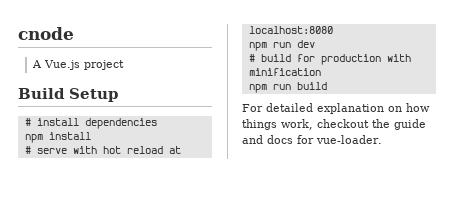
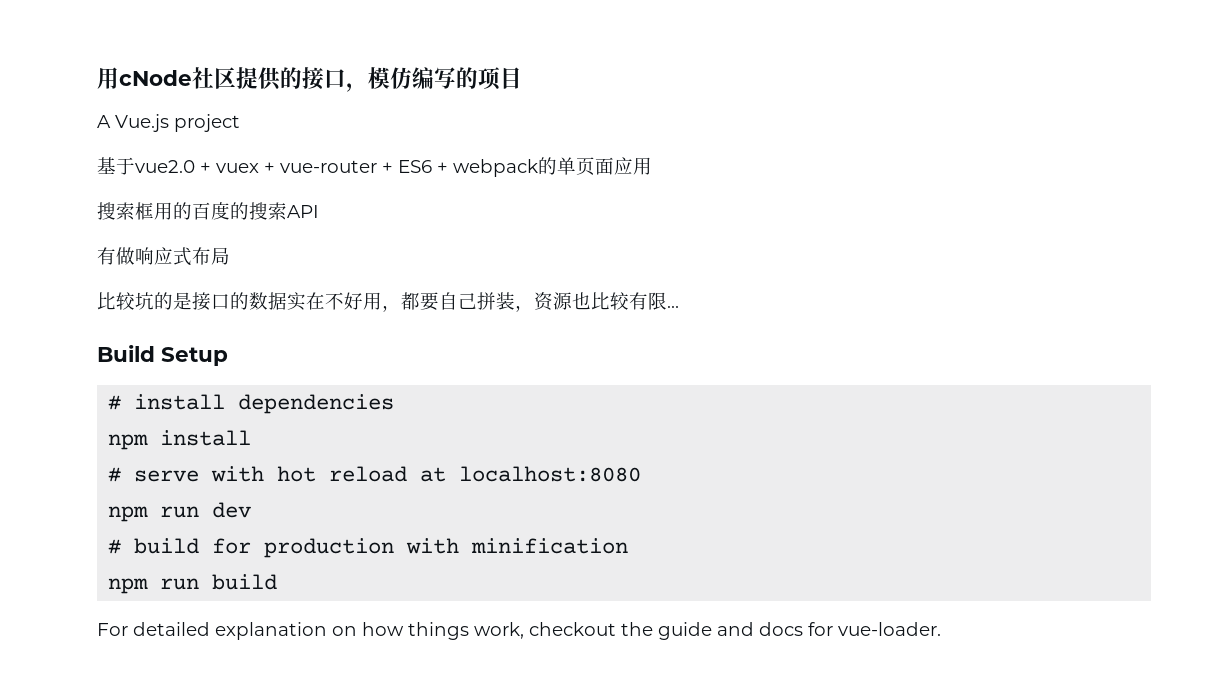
- cnode
+ 用cNode社区提供的接口，模仿编写的项目
  A Vue.js project
+ 基于vue2.0 + vuex + vue-router + ES6 + webpack的单页面应用
+ 搜索框用的百度的搜索API
+ 有做响应式布局
+ 比较坑的是接口的数据实在不好用，都要自己拼装，资源也比较有限…

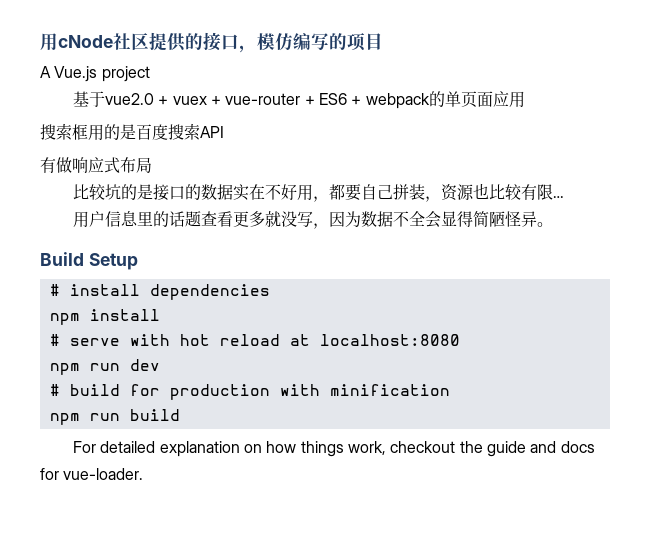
- 搜索框用的百度的搜索API
+ 搜索框用的是百度搜索API
+ 用户信息里的话题查看更多就没写，因为数据不全会显得简陋怪异。

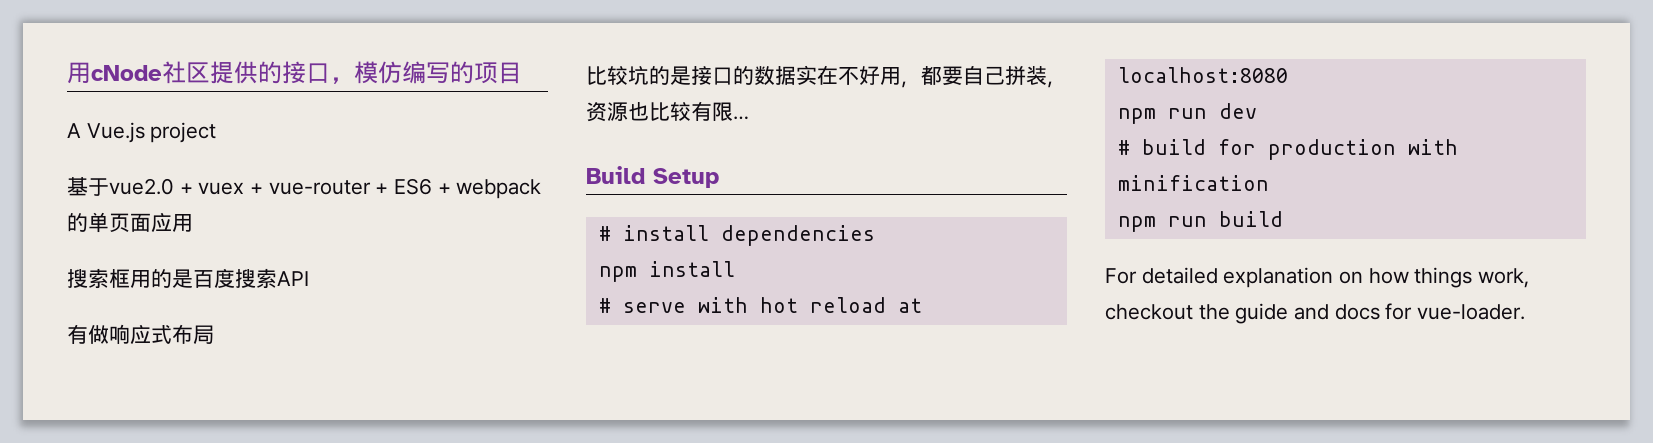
- 用户信息里的话题查看更多就没写，因为数据不全会显得简陋怪异。

